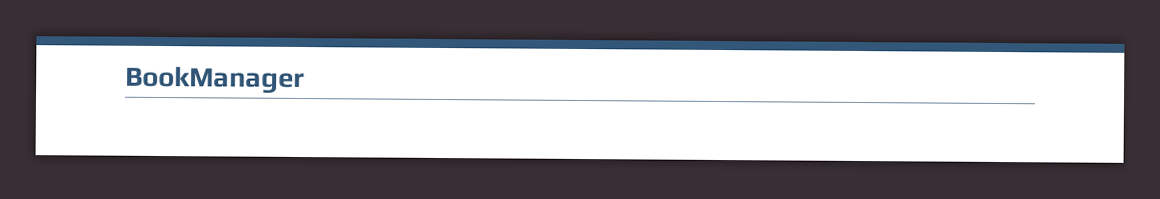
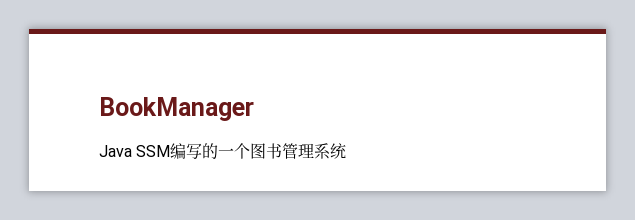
+ Java SSM编写的一个图书管理系统

